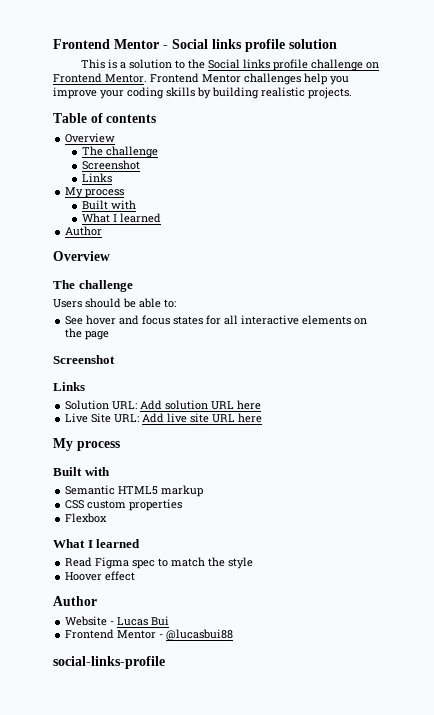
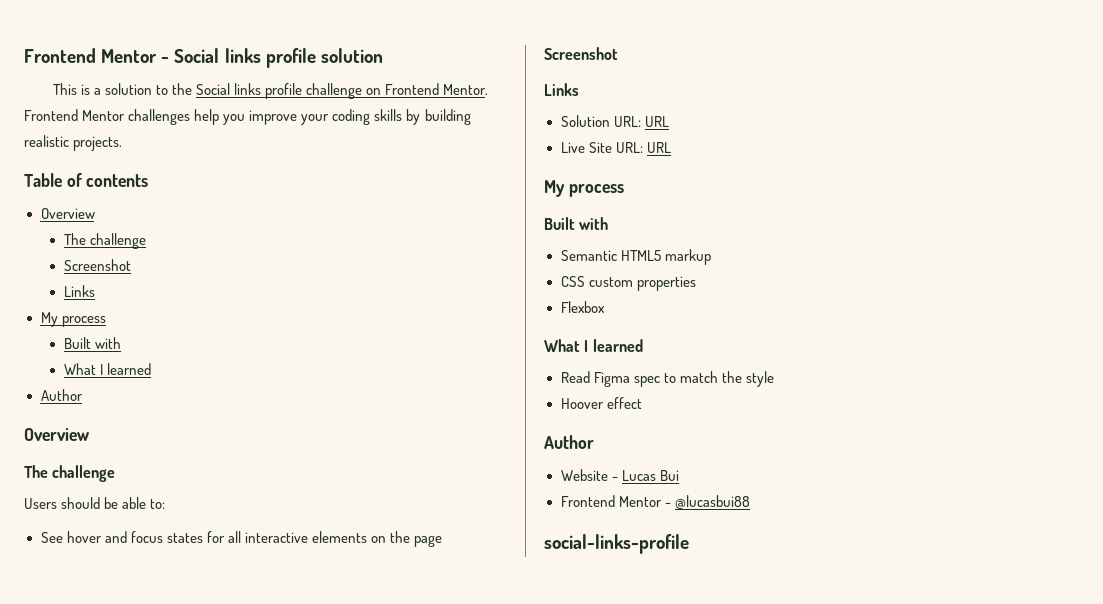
- Solution URL: Add solution URL here
+ Solution URL: URL
- Live Site URL: Add live site URL here
+ Live Site URL: URL

